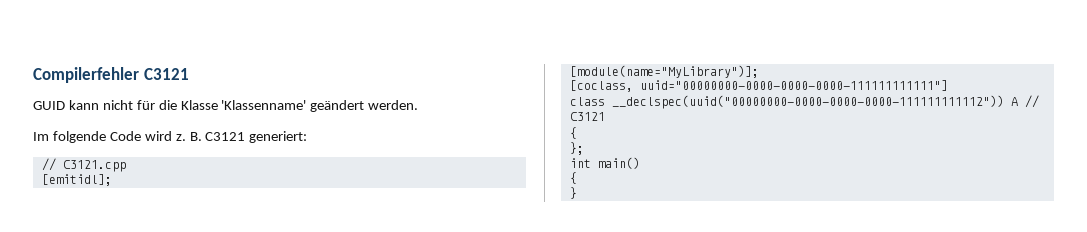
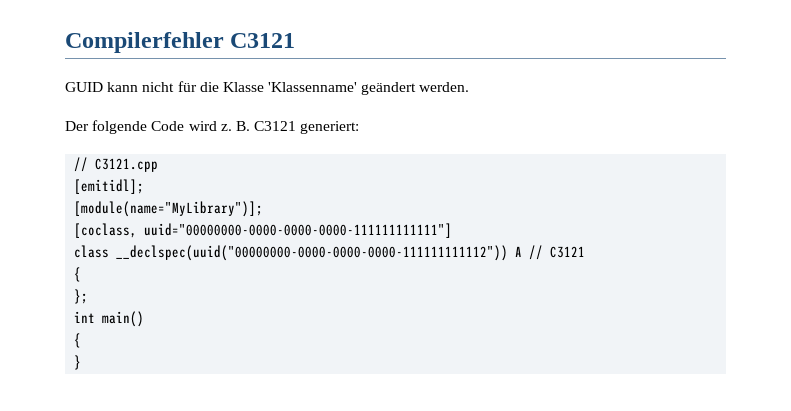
- Im folgende Code wird z.
+ Der folgende Code wird z.

